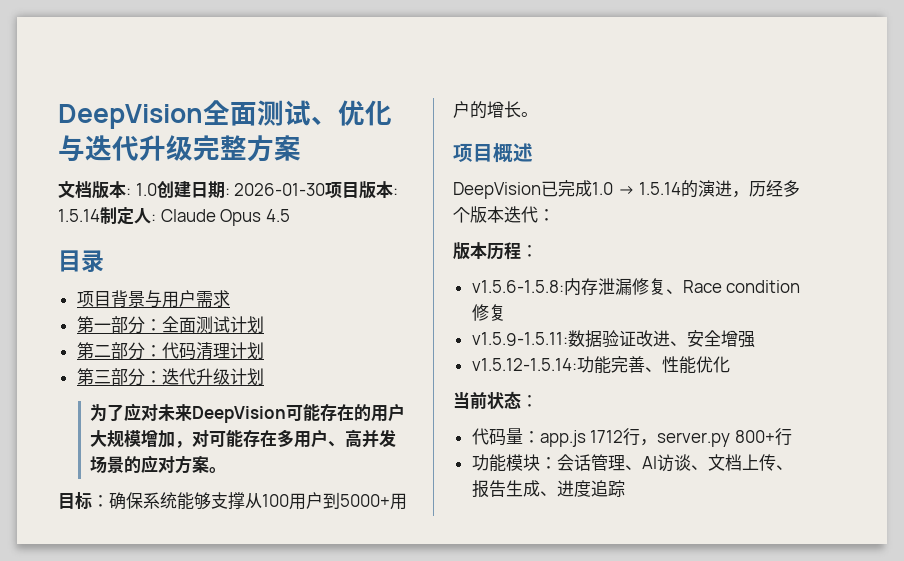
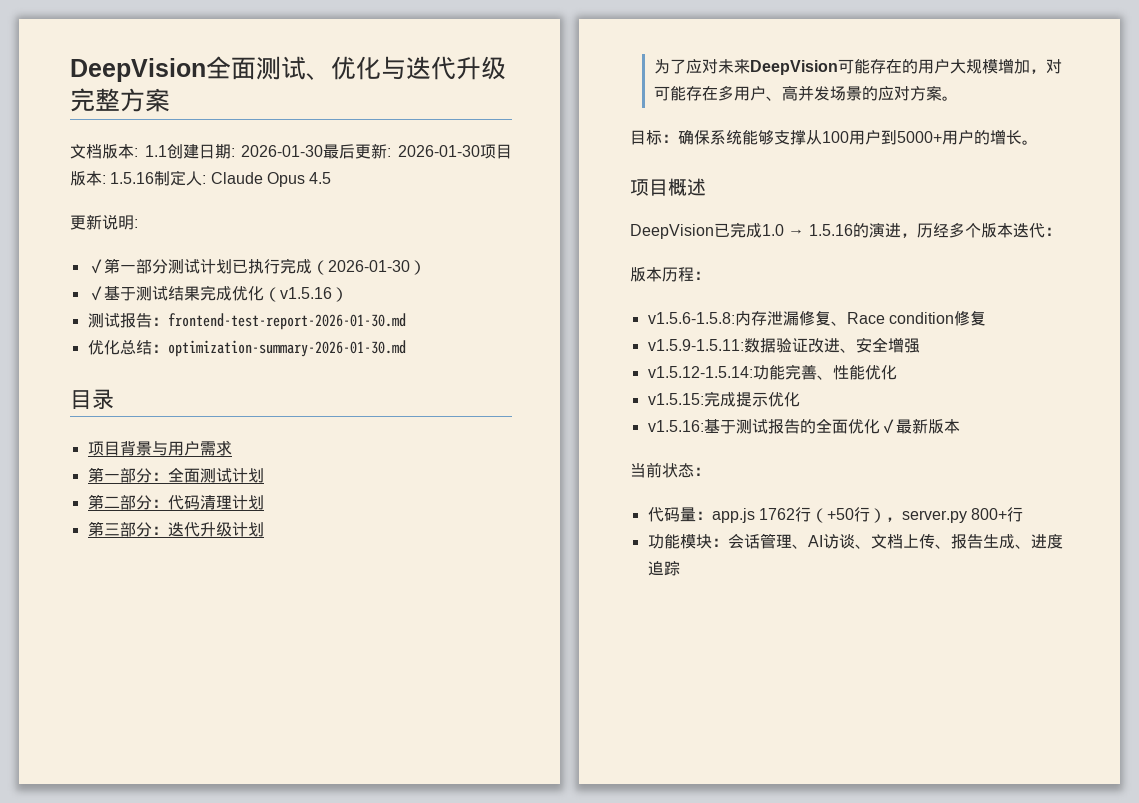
- 文档版本: 1.0创建日期: 2026-01-30项目版本: 1.5.14制定人: Claude Opus 4.5
+ 文档版本: 1.1创建日期: 2026-01-30最后更新: 2026-01-30项目版本: 1.5.16制定人: Claude Opus 4.5
+ 更新说明:
+ ✓第一部分测试计划已执行完成（2026-01-30）
+ ✓基于测试结果完成优化（v1.5.16）
+ 测试报告：frontend-test-report-2026-01-30.md
+ 优化总结：optimization-summary-2026-01-30.md
- DeepVision已完成1.0 → 1.5.14的演进，历经多个版本迭代：
+ DeepVision已完成1.0 → 1.5.16的演进，历经多个版本迭代：
+ v1.5.15:完成提示优化
+ v1.5.16:基于测试报告的全面优化✓最新版本
- 代码量：app.js 1712行，server.py 800+行
+ 代码量：app.js 1762行（+50行），server.py 800+行

